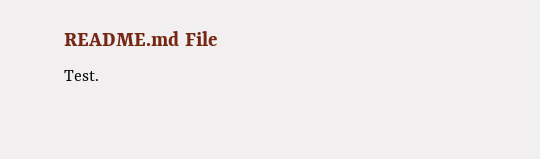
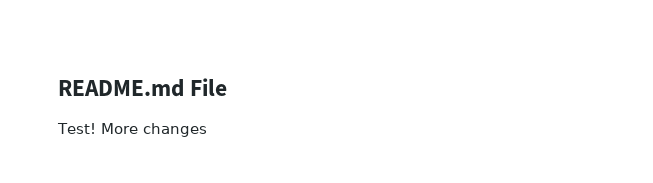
- Test.
+ Test! More changes

